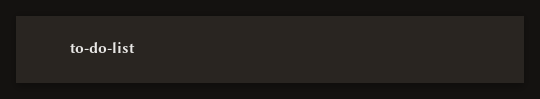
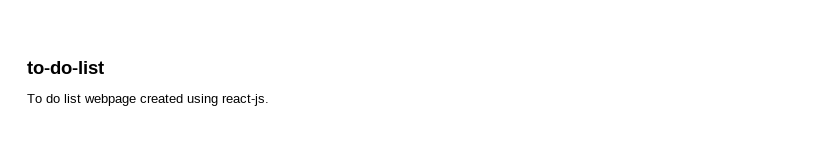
+ To do list webpage created using react-js.

